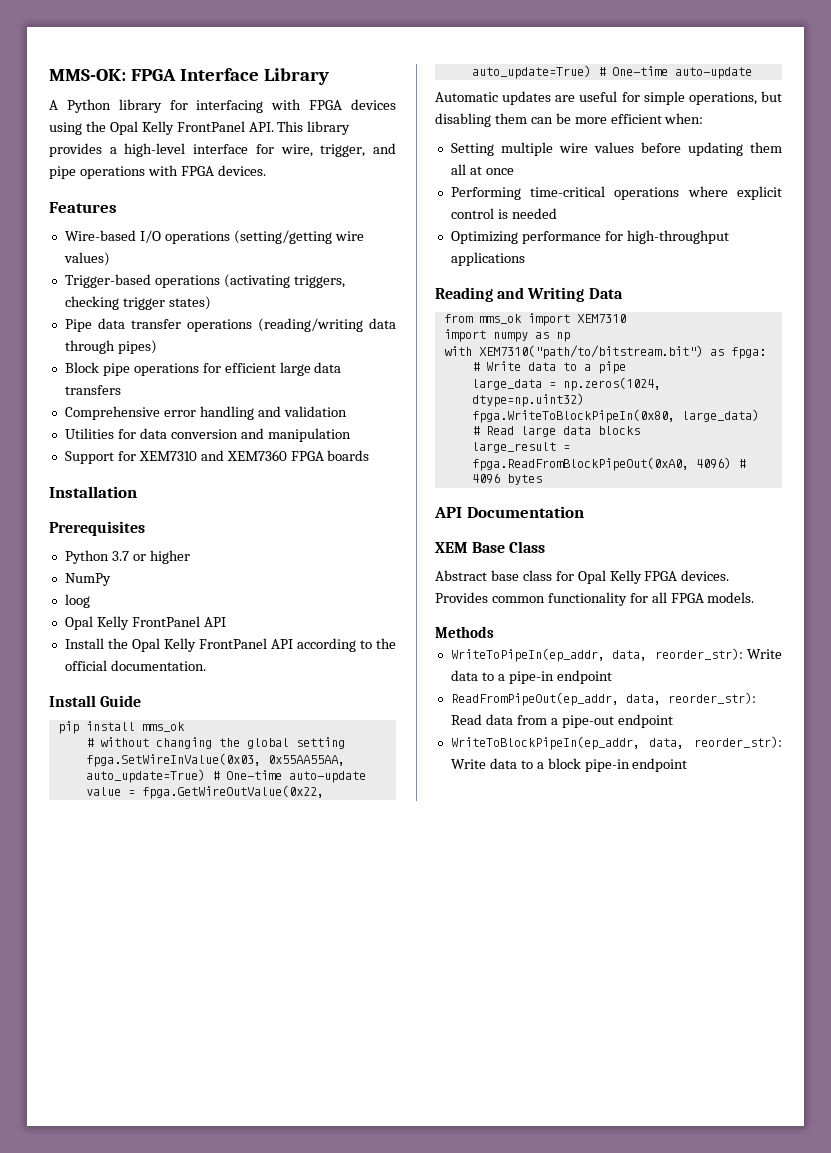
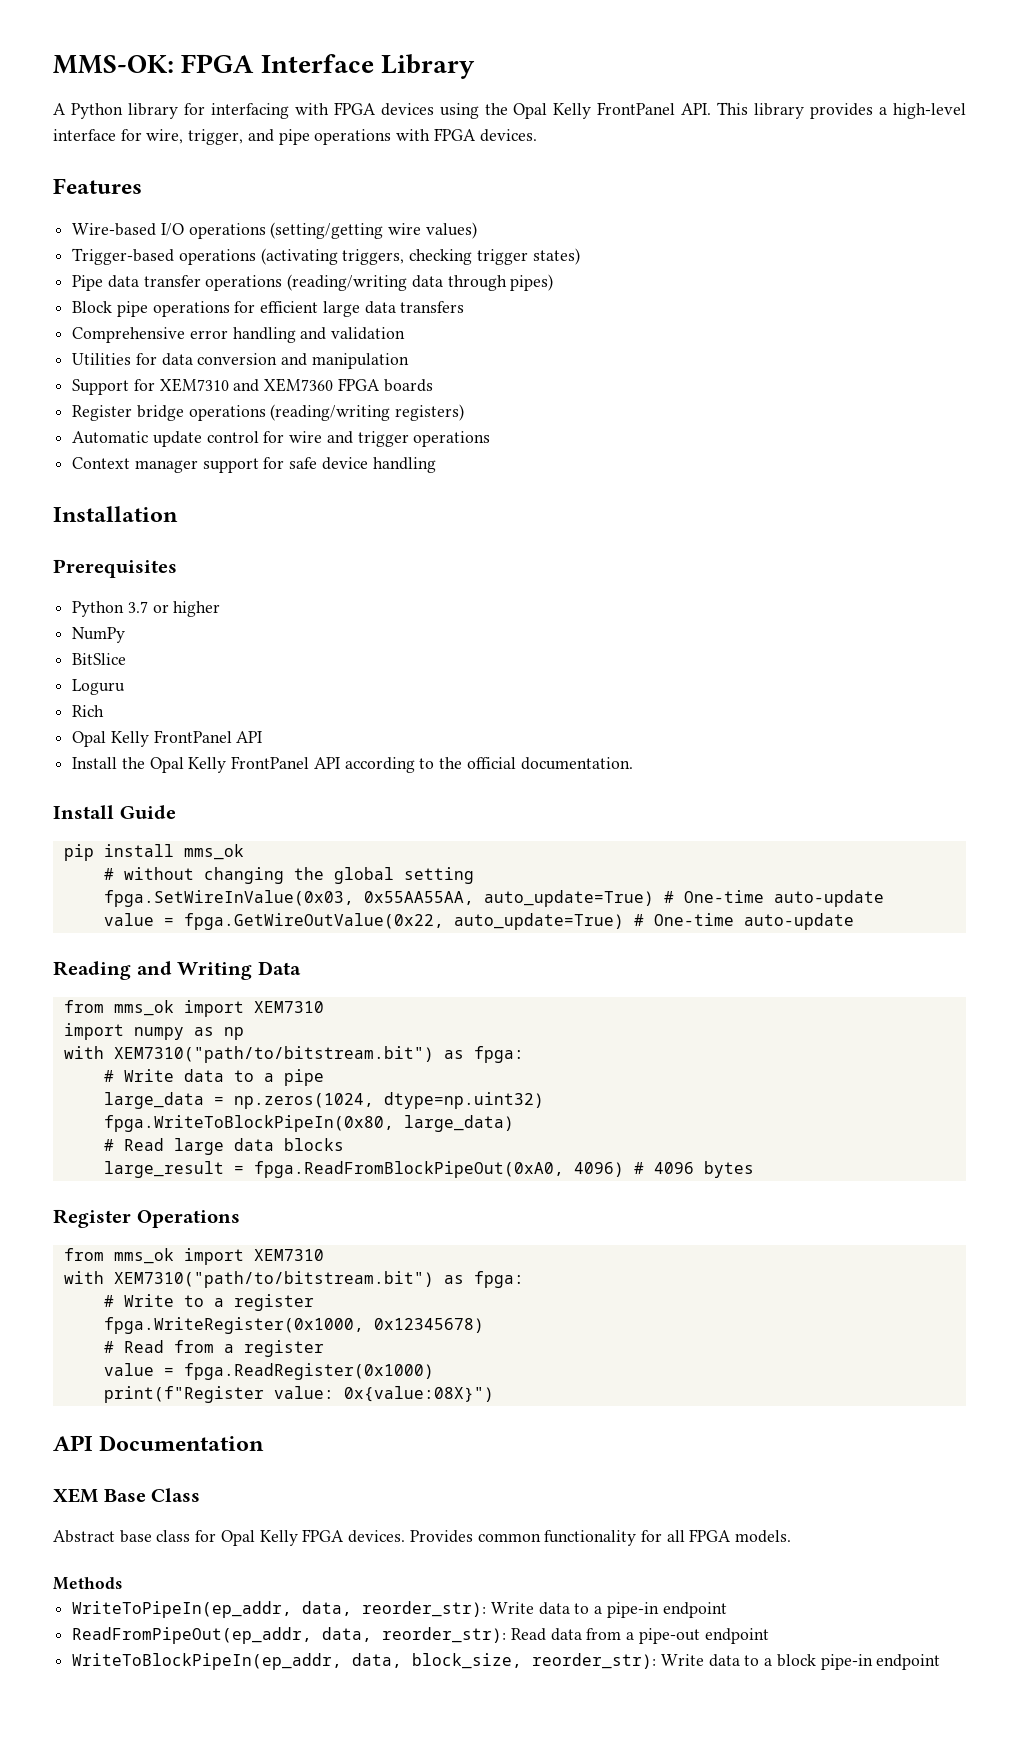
+ Register bridge operations (reading/writing registers)
+ Automatic update control for wire and trigger operations
+ Context manager support for safe device handling
- loog
+ BitSlice
+ Loguru
+ Rich
- Automatic updates are useful for simple operations, but disabling them can be more efficient when:
- Setting multiple wire values before updating them all at once
- Performing time-critical operations where explicit control is needed
- Optimizing performance for high-throughput applications
+ Register Operations
+ from mms_ok import XEM7310
+ with XEM7310("path/to/bitstream.bit") as fpga:
+ # Write to a register
+ fpga.WriteRegister(0x1000, 0x12345678)
+ # Read from a register
+ value = fpga.ReadRegister(0x1000)
+ print(f"Register value: 0x{value:08X}")
- WriteToBlockPipeIn(ep_addr, data, reorder_str): Write data to a block pipe-in endpoint
+ WriteToBlockPipeIn(ep_addr, data, block_size, reorder_str): Write data to a block pipe-in endpoint

